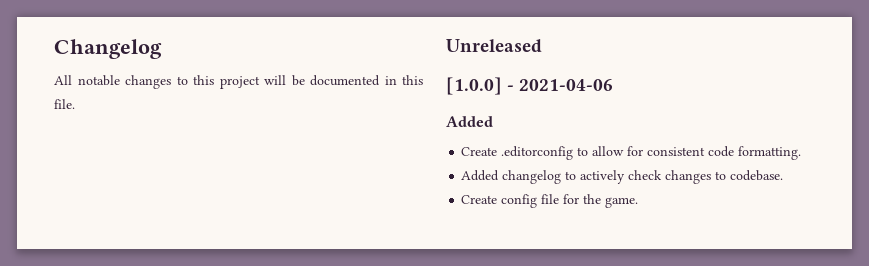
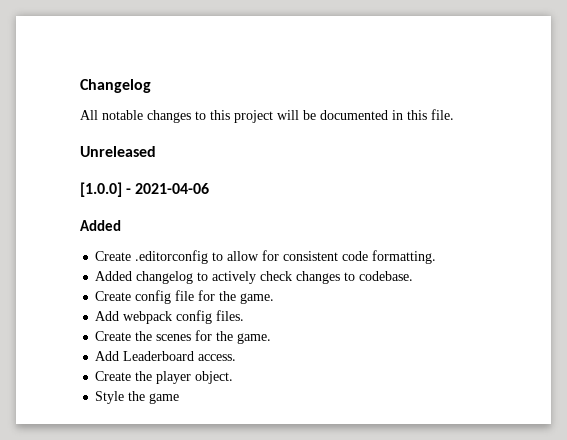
+ Add webpack config files.
+ Create the scenes for the game.
+ Add Leaderboard access.
+ Create the player object.
+ Style the game

